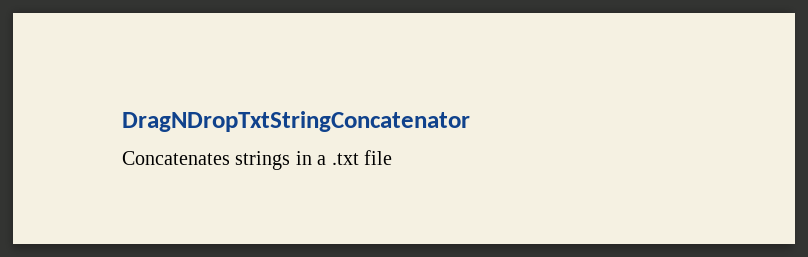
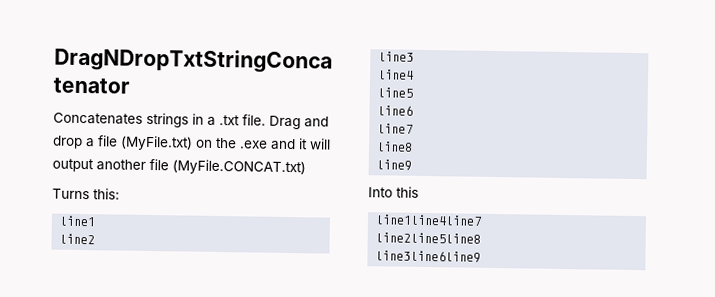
- Concatenates strings in a .txt file
+ Concatenates strings in a .txt file. Drag and drop a file (MyFile.txt) on the .exe and it will output another file (MyFile.CONCAT.txt)
+ Turns this:
+ line1
+ line2
+ line3
+ line4
+ line5
+ line6
+ line7
+ line8
+ line9
+ Into this
+ line1line4line7
+ line2line5line8
+ line3line6line9

